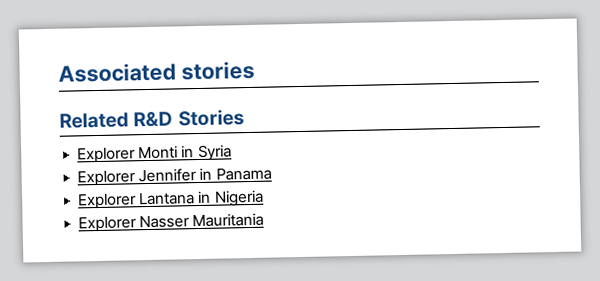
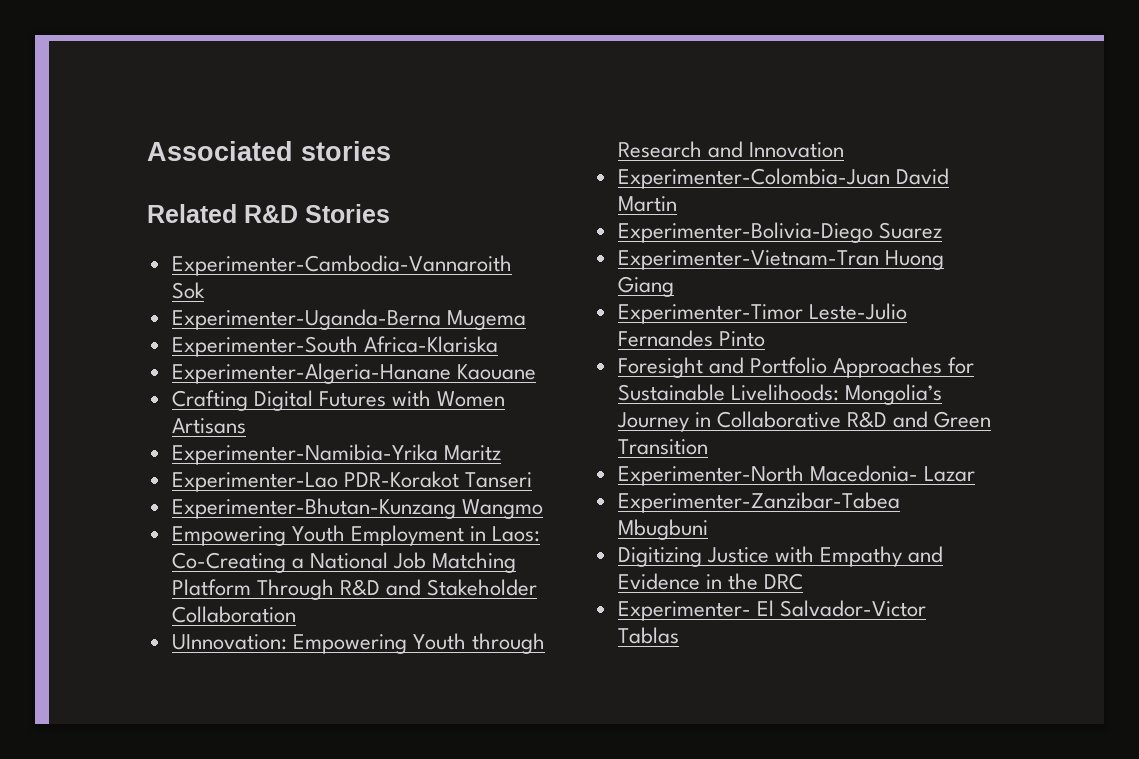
- Explorer Monti in Syria
- Explorer Jennifer in Panama
- Explorer Lantana in Nigeria
- Explorer Nasser Mauritania
+ Experimenter-Cambodia-Vannaroith Sok
+ Experimenter-Uganda-Berna Mugema
+ Experimenter-South Africa-Klariska
+ Experimenter-Algeria-Hanane Kaouane
+ Crafting Digital Futures with Women Artisans
+ Experimenter-Namibia-Yrika Maritz
+ Experimenter-Lao PDR-Korakot Tanseri
+ Experimenter-Bhutan-Kunzang Wangmo
+ Empowering Youth Employment in Laos: Co-Creating a National Job Matching Platform Through R&D and Stakeholder Collaboration
+ UInnovation: Empowering Youth through Research and Innovation
+ Experimenter-Colombia-Juan David Martin
+ Experimenter-Bolivia-Diego Suarez
+ Experimenter-Vietnam-Tran Huong Giang
+ Experimenter-Timor Leste-Julio Fernandes Pinto
+ Foresight and Portfolio Approaches for Sustainable Livelihoods: Mongolia’s Journey in Collaborative R&D and Green Transition
+ Experimenter-North Macedonia- Lazar
+ Experimenter-Zanzibar-Tabea Mbugbuni
+ Digitizing Justice with Empathy and Evidence in the DRC
+ Experimenter- El Salvador-Victor Tablas

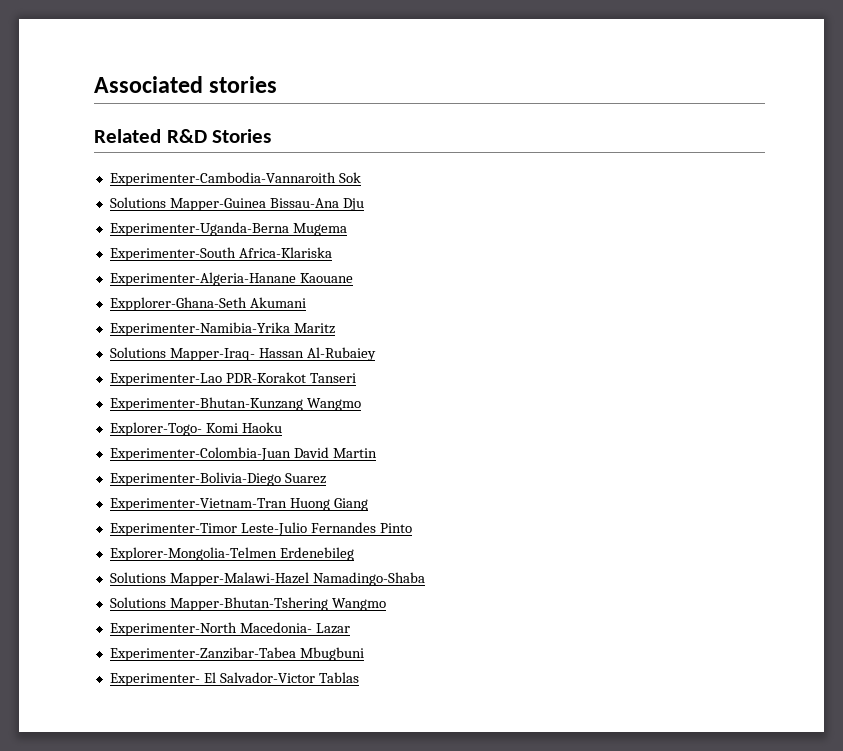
+ Solutions Mapper-Guinea Bissau-Ana Dju
- Crafting Digital Futures with Women Artisans
+ Expplorer-Ghana-Seth Akumani
  Experimenter-Namibia-Yrika Maritz
+ Solutions Mapper-Iraq- Hassan Al-Rubaiey
- Empowering Youth Employment in Laos: Co-Creating a National Job Matching Platform Through R&D and Stakeholder Collaboration
- UInnovation: Empowering Youth through Research and Innovation
+ Explorer-Togo- Komi Haoku
- Foresight and Portfolio Approaches for Sustainable Livelihoods: Mongolia’s Journey in Collaborative R&D and Green Transition
+ Explorer-Mongolia-Telmen Erdenebileg
+ Solutions Mapper-Malawi-Hazel Namadingo-Shaba
+ Solutions Mapper-Bhutan-Tshering Wangmo
- Digitizing Justice with Empathy and Evidence in the DRC

